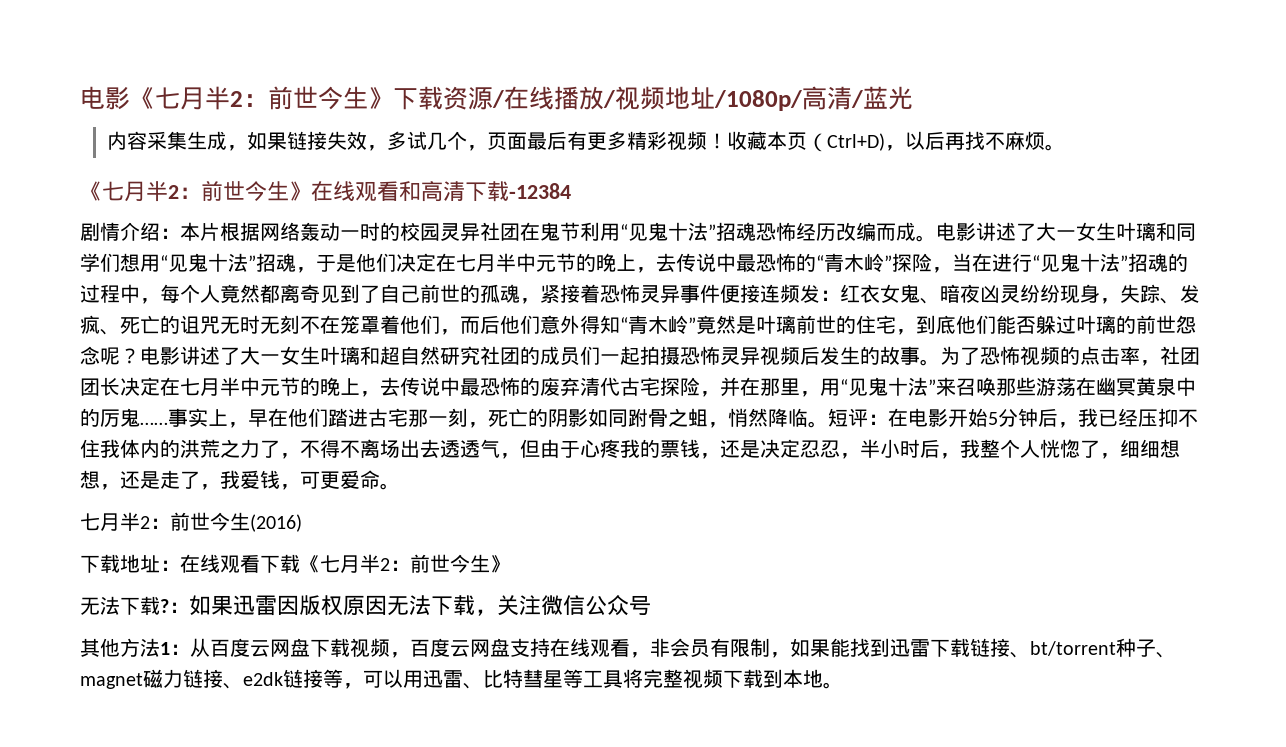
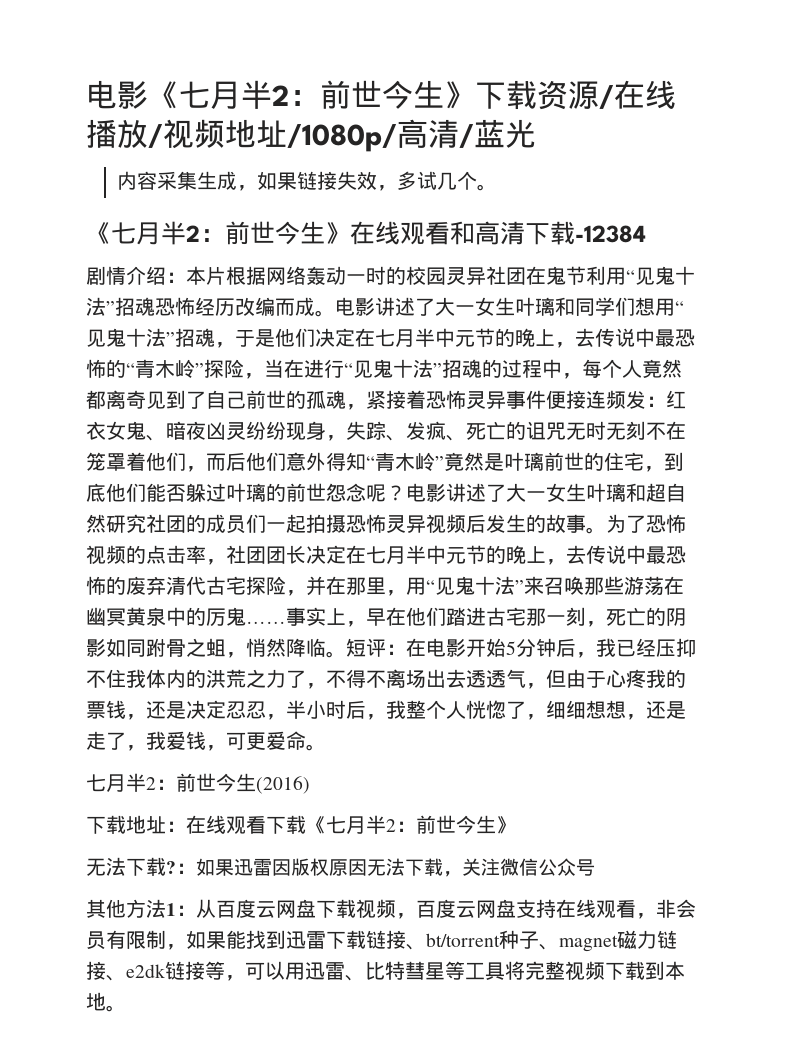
- 内容采集生成，如果链接失效，多试几个，页面最后有更多精彩视频！收藏本页（Ctrl+D)，以后再找不麻烦。
+ 内容采集生成，如果链接失效，多试几个。

